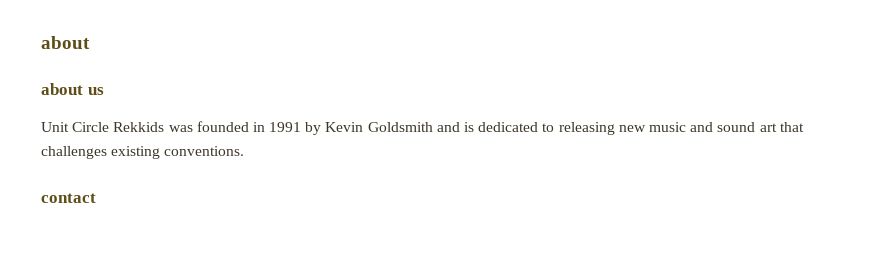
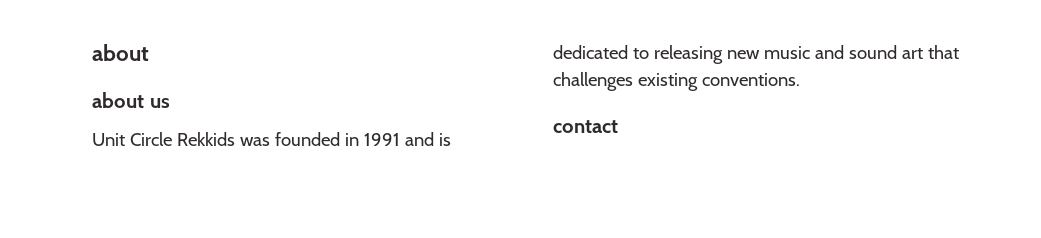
- Unit Circle Rekkids was founded in 1991 by Kevin Goldsmith and is dedicated to releasing new music and sound art that challenges existing conventions.
+ Unit Circle Rekkids was founded in 1991 and is dedicated to releasing new music and sound art that challenges existing conventions.

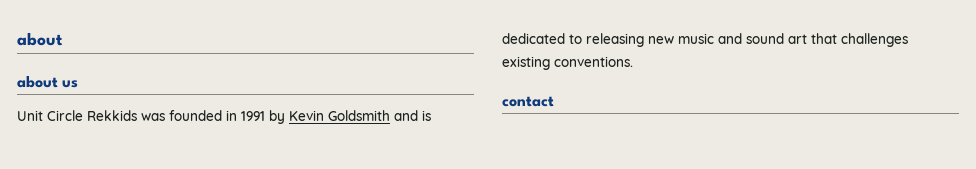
- Unit Circle Rekkids was founded in 1991 and is dedicated to releasing new music and sound art that challenges existing conventions.
+ Unit Circle Rekkids was founded in 1991 by Kevin Goldsmith and is dedicated to releasing new music and sound art that challenges existing conventions.

